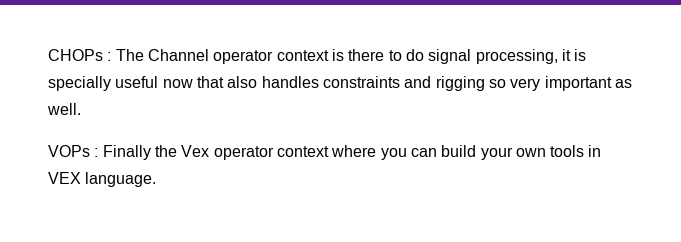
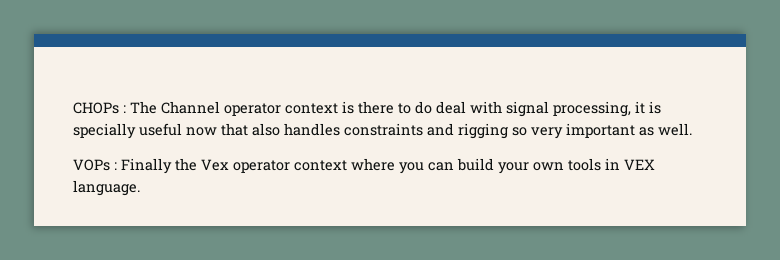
- CHOPs : The Channel operator context is there to do signal processing, it is specially useful now that also handles constraints and rigging so very important as well.
+ CHOPs : The Channel operator context is there to do deal with signal processing, it is specially useful now that also handles constraints and rigging so very important as well.

